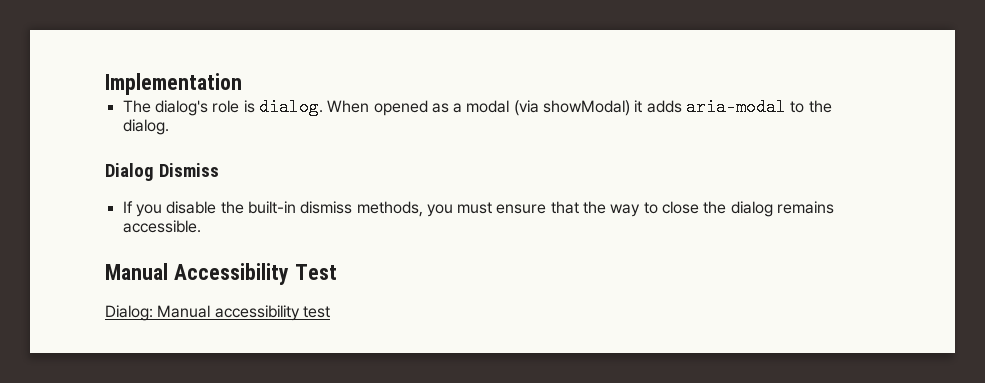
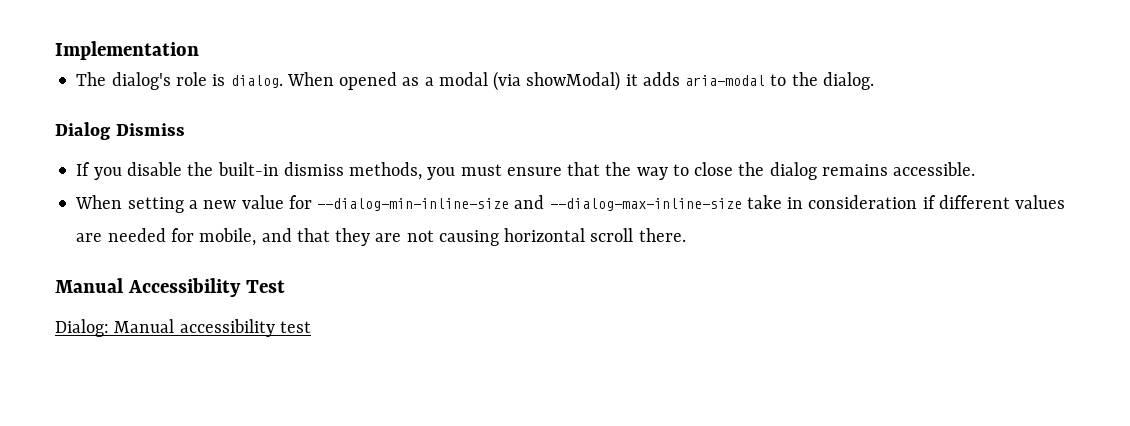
+ When setting a new value for --dialog-min-inline-size and --dialog-max-inline-size take in consideration if different values are needed for mobile, and that they are not causing horizontal scroll there.

